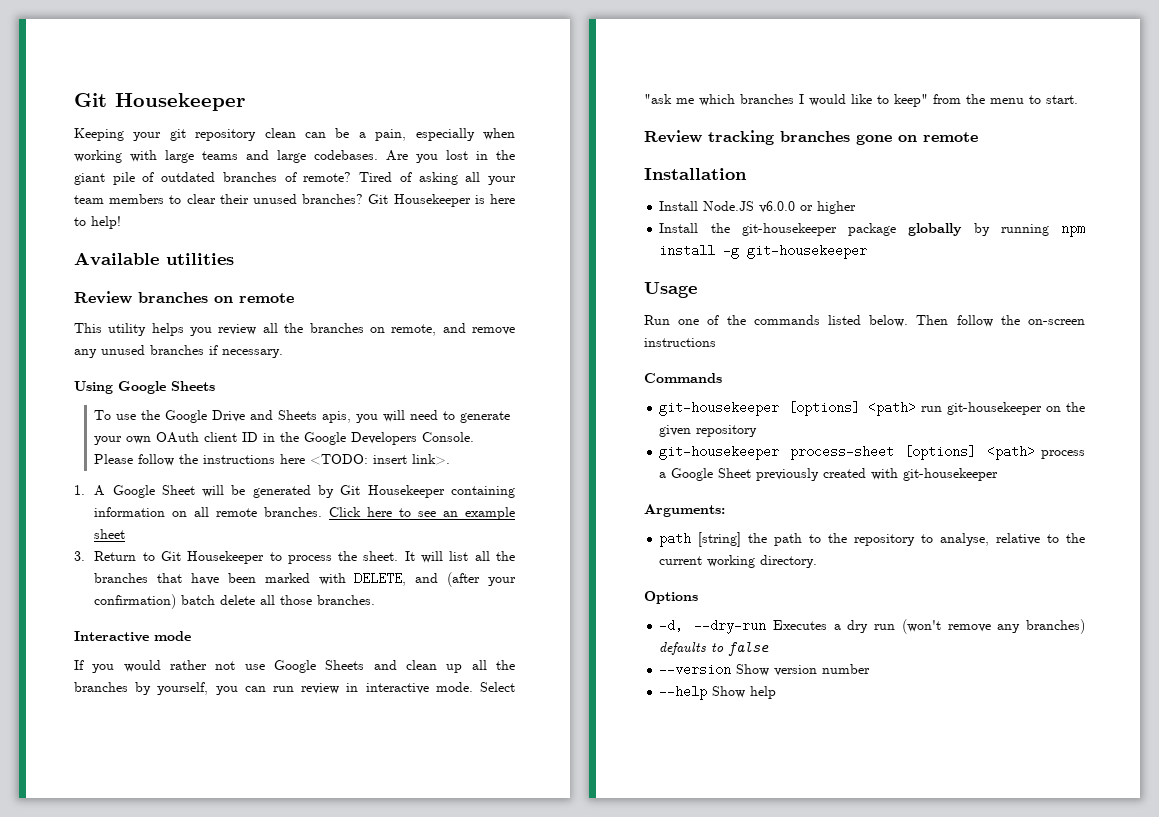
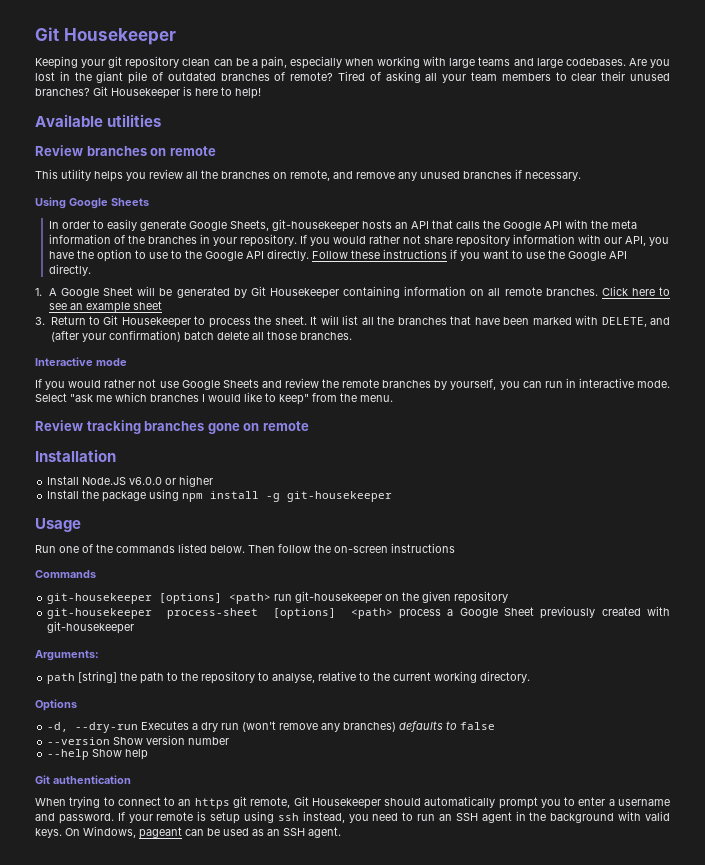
- To use the Google Drive and Sheets apis, you will need to generate your own OAuth client ID in the Google Developers Console. Please follow the instructions here <TODO: insert link>.
+ In order to easily generate Google Sheets, git-housekeeper hosts an API that calls the Google API with the meta information of the branches in your repository. If you would rather not share repository information with our API, you have the option to use to the Google API directly. Follow these instructions if you want to use the Google API directly.
- If you would rather not use Google Sheets and clean up all the branches by yourself, you can run review in interactive mode.
+ If you would rather not use Google Sheets and review the remote branches by yourself, you can run in interactive mode.
- Select "ask me which branches I would like to keep" from the menu to start.
+ Select "ask me which branches I would like to keep" from the menu.
- Install the git-housekeeper package globally by running npm install -g git-housekeeper
+ Install the package using npm install -g git-housekeeper
+ Git authentication
+ When trying to connect to an https git remote, Git Housekeeper should automatically prompt you to enter a username and password. If your remote is setup using ssh instead, you need to run an SSH agent in the background with valid keys. On Windows, pageant can be used as an SSH agent.

